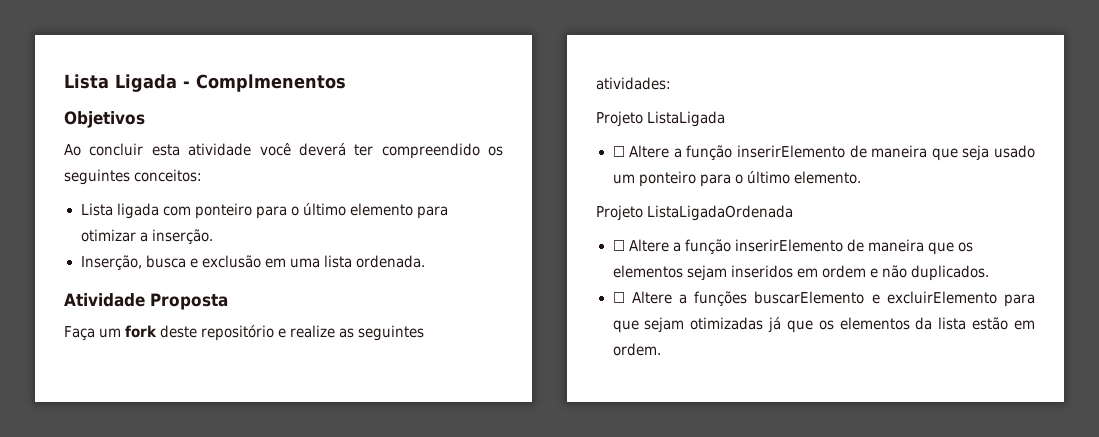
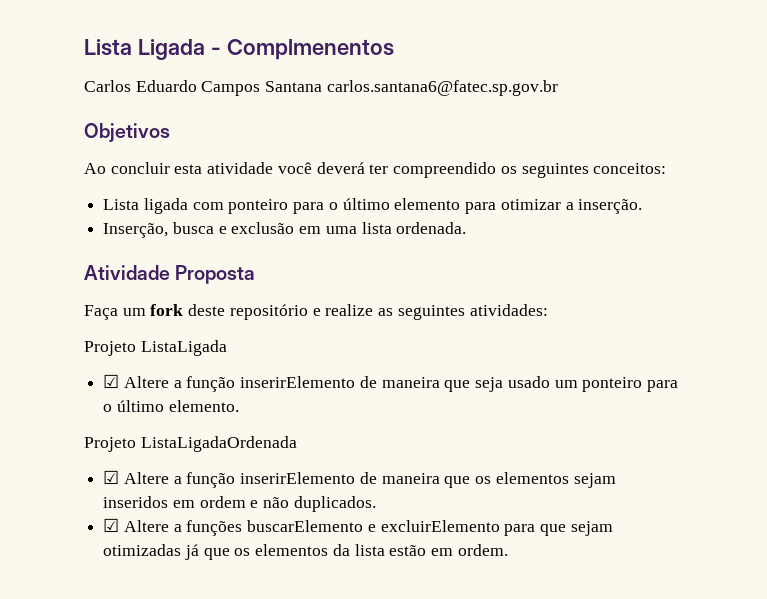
+ Carlos Eduardo Campos Santana carlos.santana6@fatec.sp.gov.br
- ☐ Altere a função inserirElemento de maneira que seja usado um ponteiro para o último elemento.
+ ☑ Altere a função inserirElemento de maneira que seja usado um ponteiro para o último elemento.
- ☐ Altere a função inserirElemento de maneira que os elementos sejam inseridos em ordem e não duplicados.
+ ☑ Altere a função inserirElemento de maneira que os elementos sejam inseridos em ordem e não duplicados.
- ☐ Altere a funções buscarElemento e excluirElemento para que sejam otimizadas já que os elementos da lista estão em ordem.
+ ☑ Altere a funções buscarElemento e excluirElemento para que sejam otimizadas já que os elementos da lista estão em ordem.

